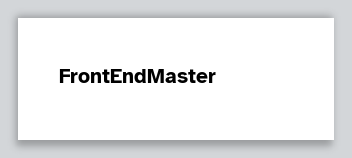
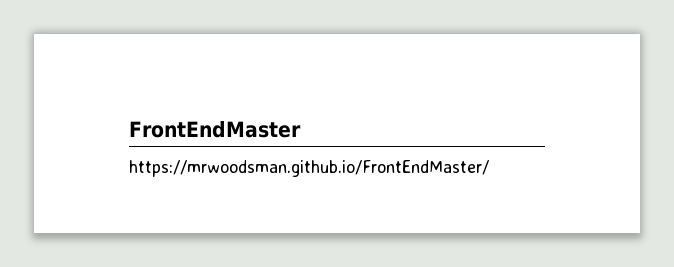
+ https://mrwoodsman.github.io/FrontEndMaster/

